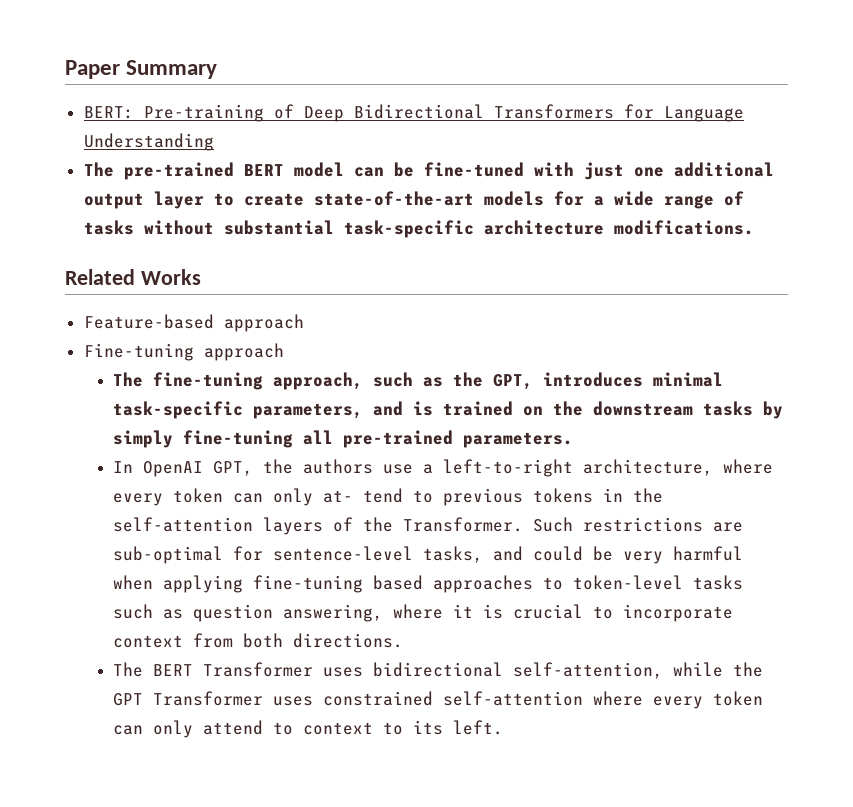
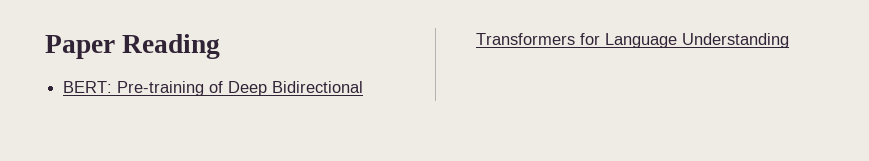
- Paper Summary
+ Paper Reading
- The pre-trained BERT model can be fine-tuned with just one additional output layer to create state-of-the-art models for a wide range of tasks without substantial task-specific architecture modifications.
- Related Works
- Feature-based approach
- Fine-tuning approach
- The fine-tuning approach, such as the GPT, introduces minimal task-specific parameters, and is trained on the downstream tasks by simply fine-tuning all pre-trained parameters.
- In OpenAI GPT, the authors use a left-to-right architecture, where every token can only at- tend to previous tokens in the self-attention layers of the Transformer. Such restrictions are sub-optimal for sentence-level tasks, and could be very harmful when applying fine-tuning based approaches to token-level tasks such as question answering, where it is crucial to incorporate context from both directions.
- The BERT Transformer uses bidirectional self-attention, while the GPT Transformer uses constrained self-attention where every token can only attend to context to its left.

